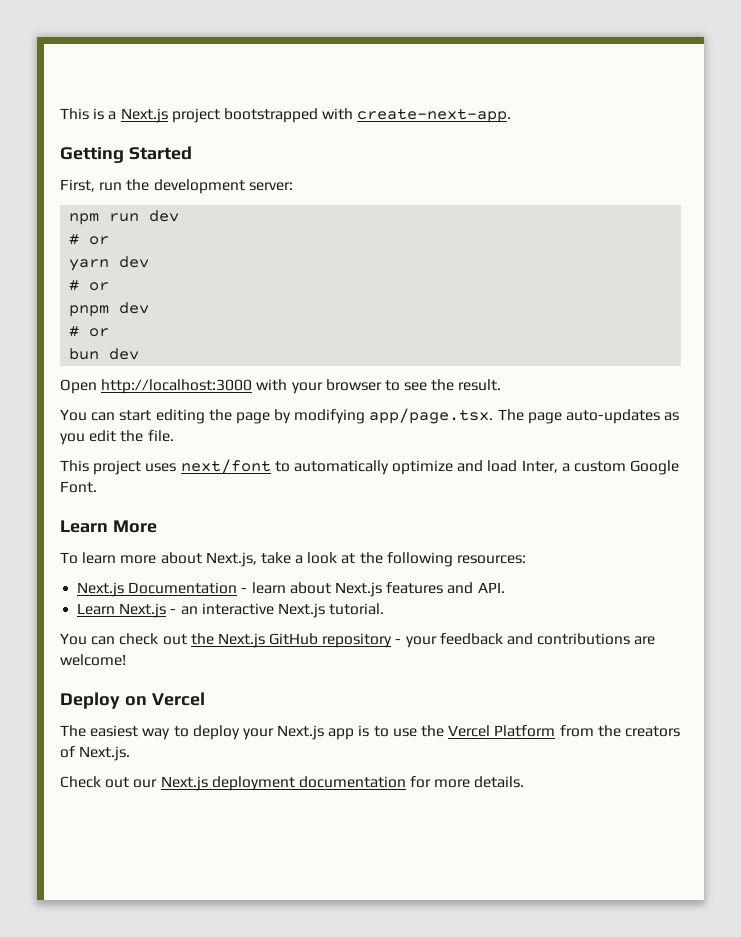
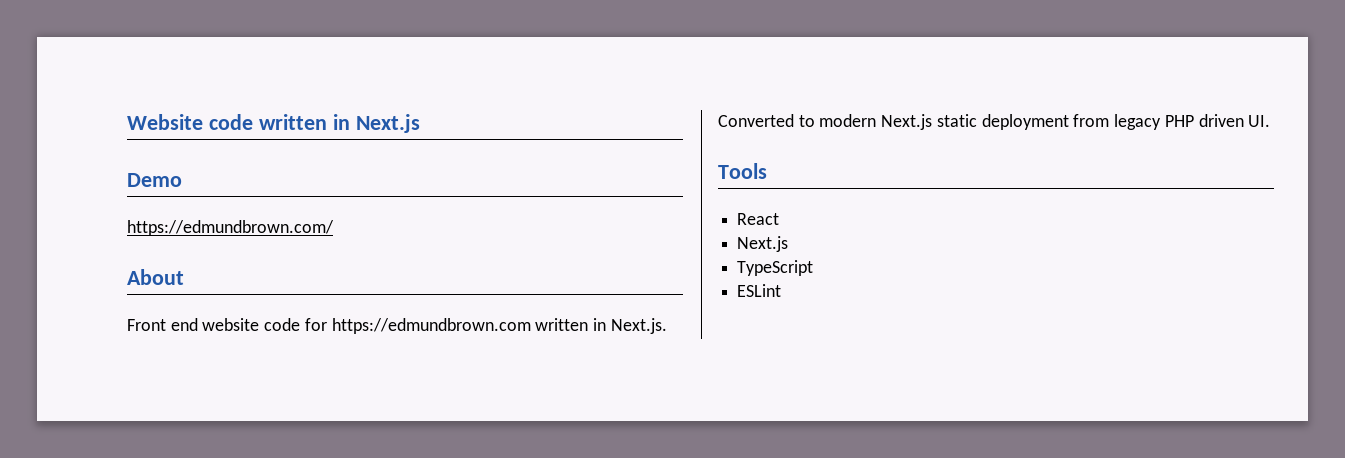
- This is a Next.js project bootstrapped with create-next-app.
- Getting Started
- First, run the development server:
- npm run dev
- # or
- yarn dev
- # or
- pnpm dev
- # or
- bun dev
- Open http://localhost:3000 with your browser to see the result.
- You can start editing the page by modifying app/page.tsx. The page auto-updates as you edit the file.
- This project uses next/font to automatically optimize and load Inter, a custom Google Font.
- Learn More
- To learn more about Next.js, take a look at the following resources:
- Next.js Documentation - learn about Next.js features and API.
- Learn Next.js - an interactive Next.js tutorial.
- You can check out the Next.js GitHub repository - your feedback and contributions are welcome!
- Deploy on Vercel
- The easiest way to deploy your Next.js app is to use the Vercel Platform from the creators of Next.js.
- Check out our Next.js deployment documentation for more details.
+ Website code written in Next.js
+ Demo
+ https://edmundbrown.com/
+ About
+ Front end website code for https://edmundbrown.com written in Next.js. Converted to modern Next.js static deployment from legacy PHP driven UI.
+ Tools
+ React
+ Next.js
+ TypeScript
+ ESLint

